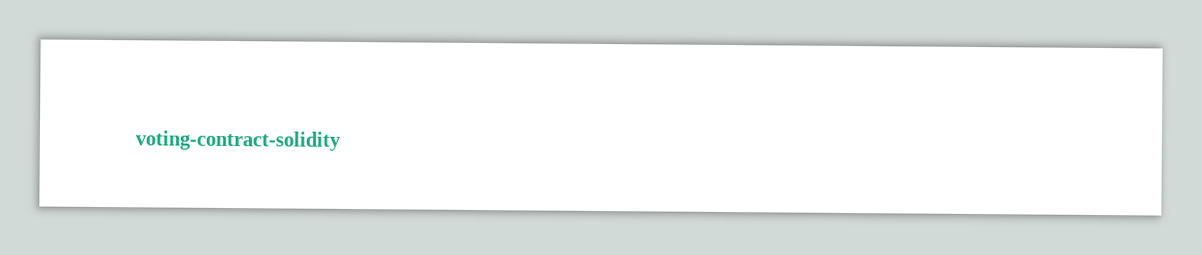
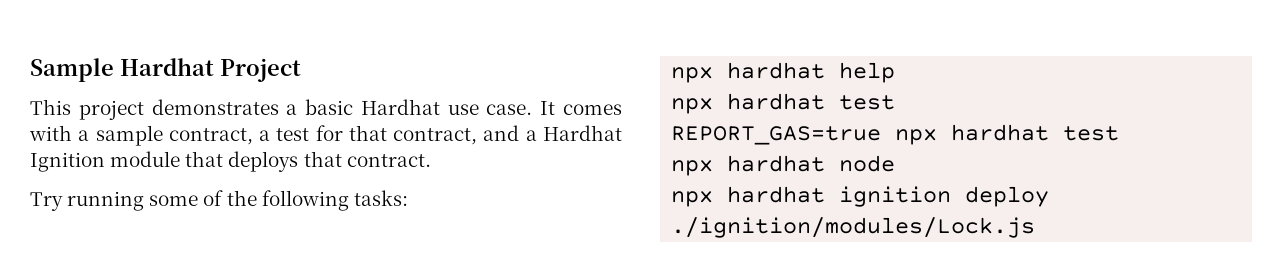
- voting-contract-solidity
+ Sample Hardhat Project
+ This project demonstrates a basic Hardhat use case. It comes with a sample contract, a test for that contract, and a Hardhat Ignition module that deploys that contract.
+ Try running some of the following tasks:
+ npx hardhat help
+ npx hardhat test
+ REPORT_GAS=true npx hardhat test
+ npx hardhat node
+ npx hardhat ignition deploy ./ignition/modules/Lock.js

